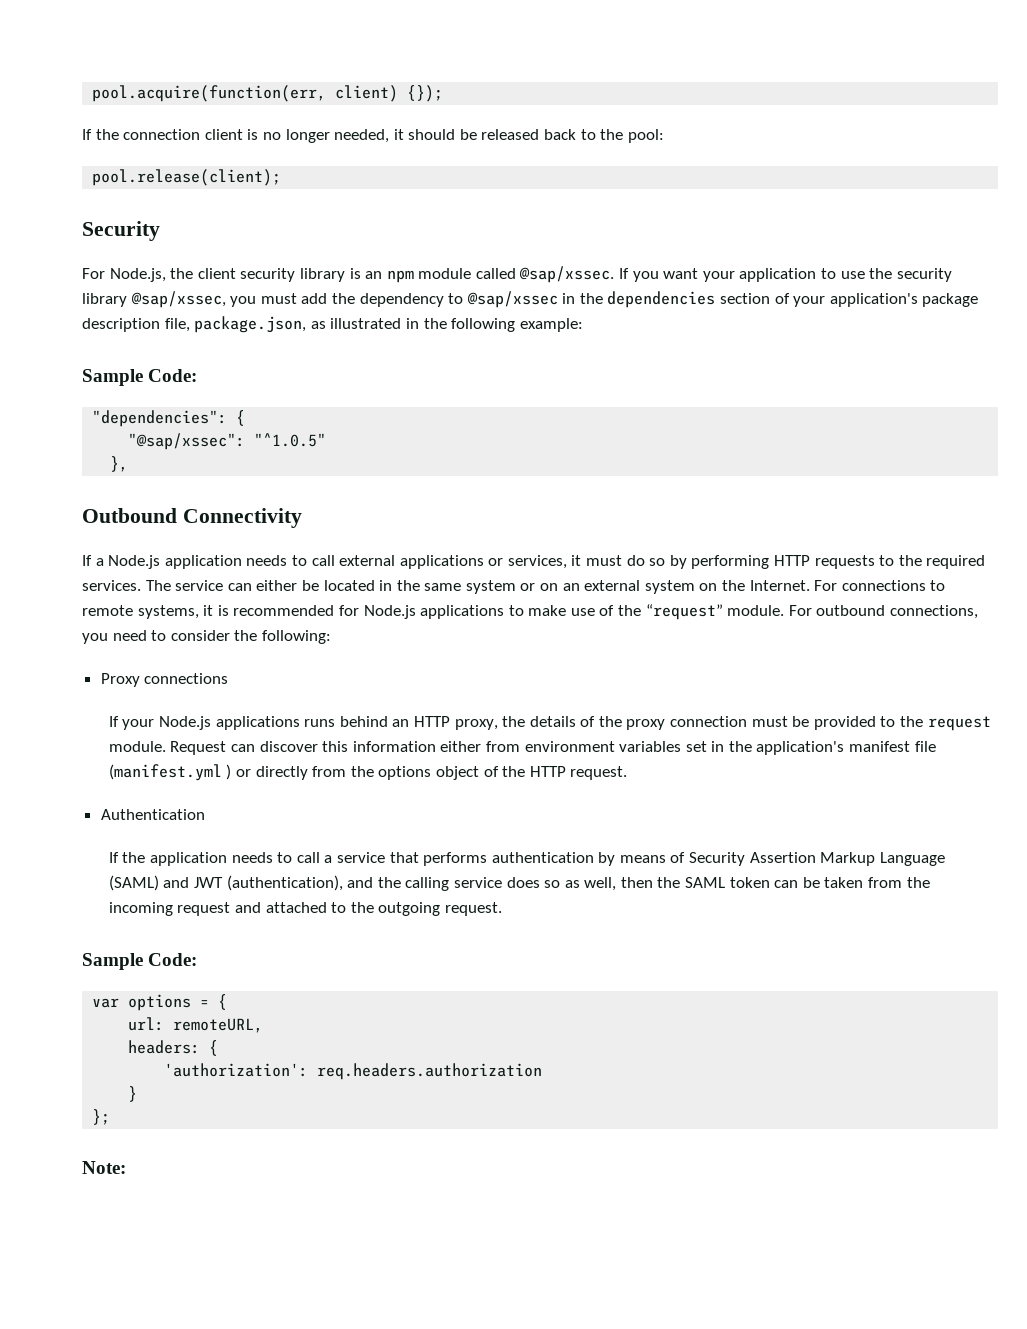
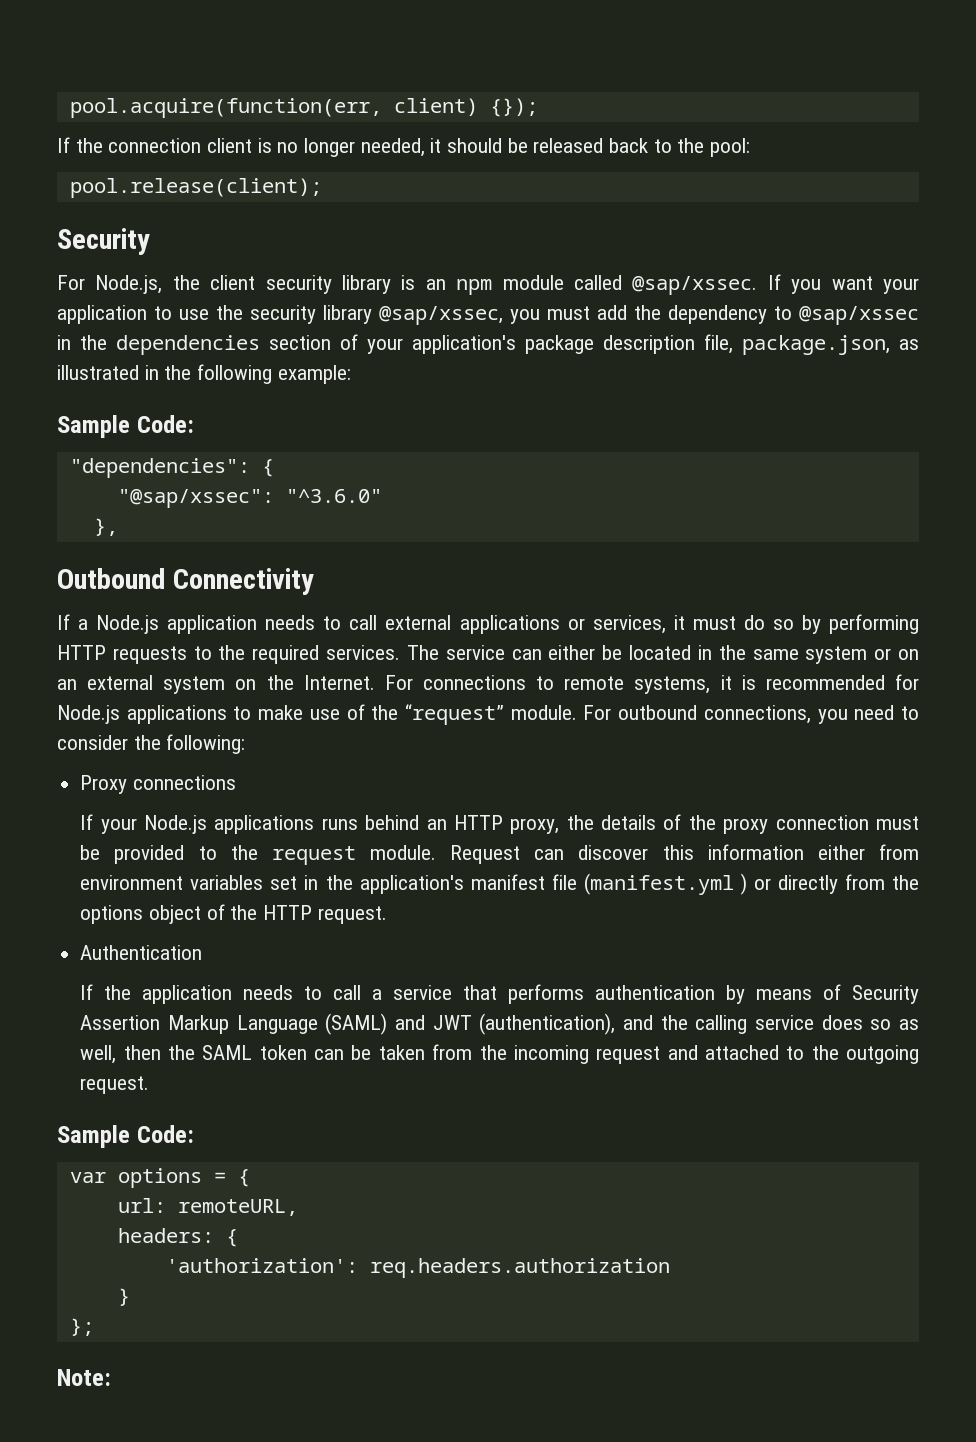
- "@sap/xssec": "^1.0.5"
+ "@sap/xssec": "^3.6.0"

